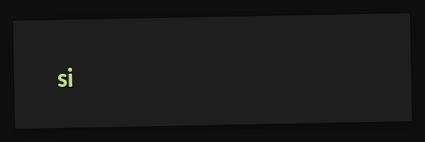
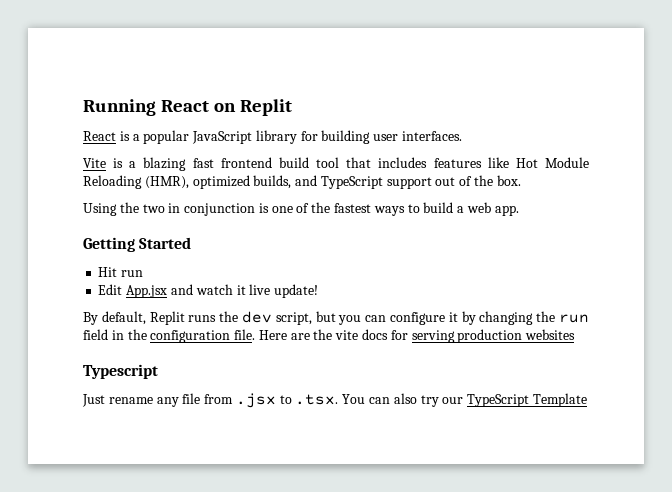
- si
+ Running React on Replit
+ React is a popular JavaScript library for building user interfaces.
+ Vite is a blazing fast frontend build tool that includes features like Hot Module Reloading (HMR), optimized builds, and TypeScript support out of the box.
+ Using the two in conjunction is one of the fastest ways to build a web app.
+ Getting Started
+ Hit run
+ Edit App.jsx and watch it live update!
+ By default, Replit runs the dev script, but you can configure it by changing the run field in the configuration file. Here are the vite docs for serving production websites
+ Typescript
+ Just rename any file from .jsx to .tsx. You can also try our TypeScript Template

